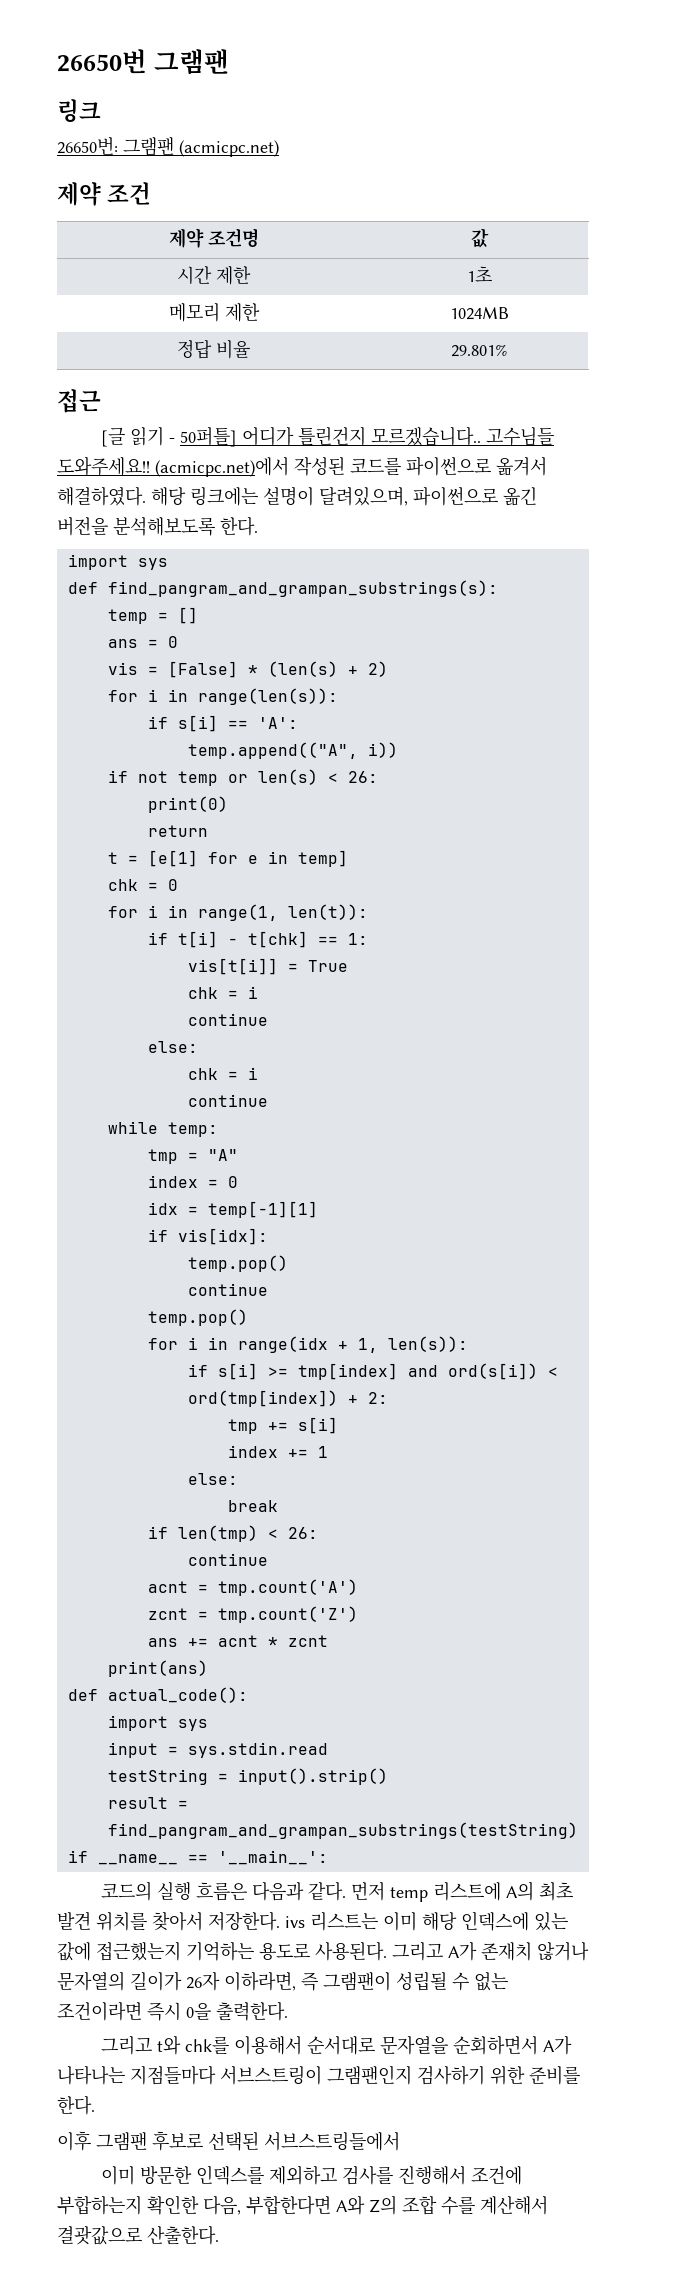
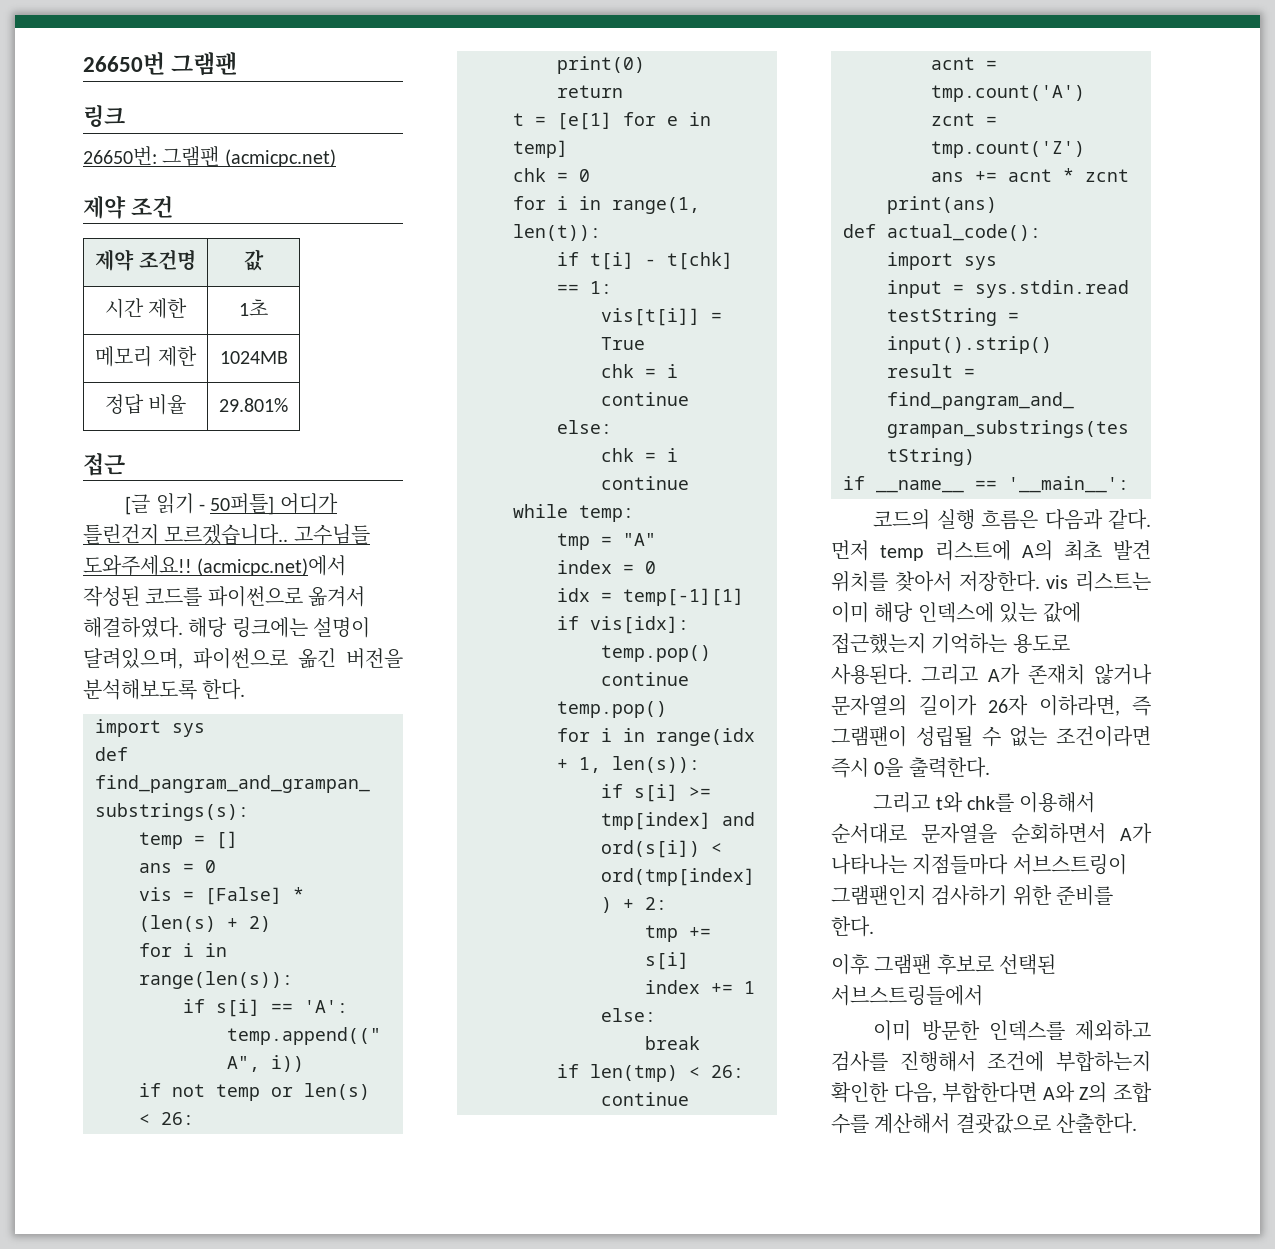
- 먼저 temp 리스트에 A의 최초 발견 위치를 찾아서 저장한다. ivs 리스트는 이미 해당 인덱스에 있는 값에 접근했는지 기억하는 용도로 사용된다.
+ 먼저 temp 리스트에 A의 최초 발견 위치를 찾아서 저장한다. vis 리스트는 이미 해당 인덱스에 있는 값에 접근했는지 기억하는 용도로 사용된다.

